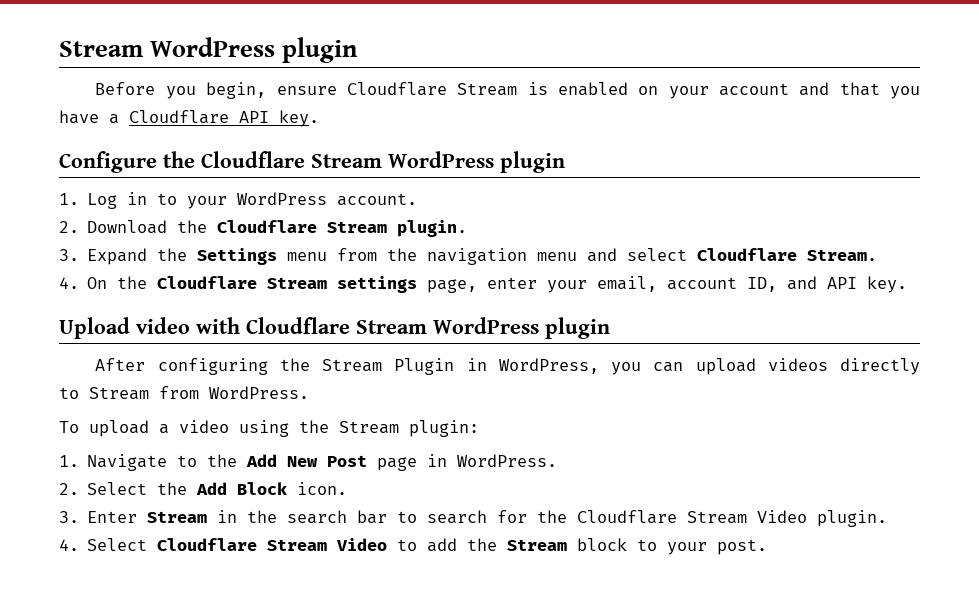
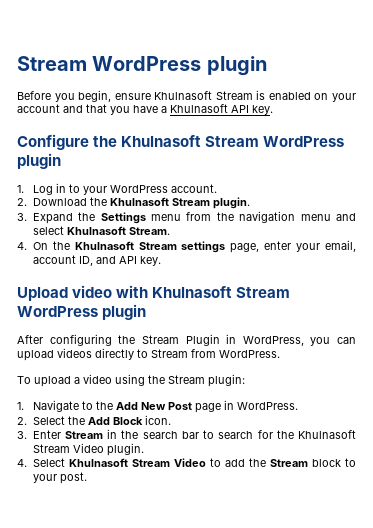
- Before you begin, ensure Cloudflare Stream is enabled on your account and that you have a Cloudflare API key.
+ Before you begin, ensure Khulnasoft Stream is enabled on your account and that you have a Khulnasoft API key.
- Configure the Cloudflare Stream WordPress plugin
+ Configure the Khulnasoft Stream WordPress plugin
- 2. Download the Cloudflare Stream plugin.
+ 2. Download the Khulnasoft Stream plugin.
- 3. Expand the Settings menu from the navigation menu and select Cloudflare Stream.
+ 3. Expand the Settings menu from the navigation menu and select Khulnasoft Stream.
- 4. On the Cloudflare Stream settings page, enter your email, account ID, and API key.
+ 4. On the Khulnasoft Stream settings page, enter your email, account ID, and API key.
- Upload video with Cloudflare Stream WordPress plugin
+ Upload video with Khulnasoft Stream WordPress plugin
- 3. Enter Stream in the search bar to search for the Cloudflare Stream Video plugin.
+ 3. Enter Stream in the search bar to search for the Khulnasoft Stream Video plugin.
- 4. Select Cloudflare Stream Video to add the Stream block to your post.
+ 4. Select Khulnasoft Stream Video to add the Stream block to your post.

